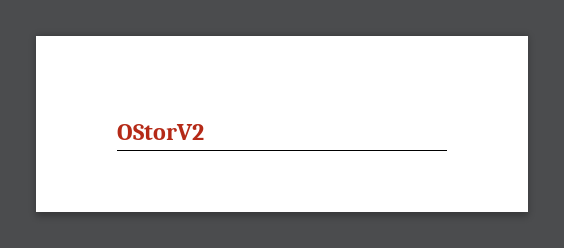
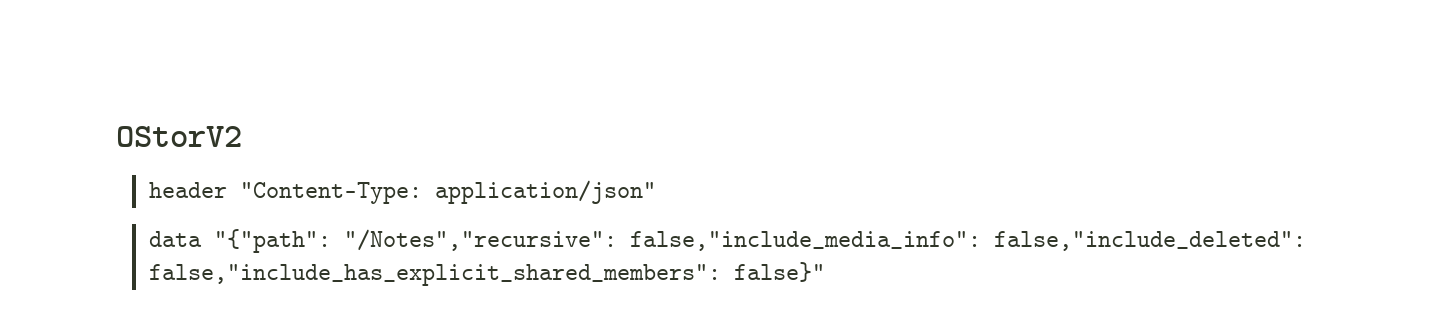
+ header "Content-Type: application/json"
+ data "{"path": "/Notes","recursive": false,"include_media_info": false,"include_deleted": false,"include_has_explicit_shared_members": false}"

